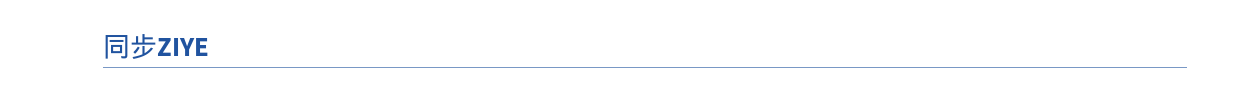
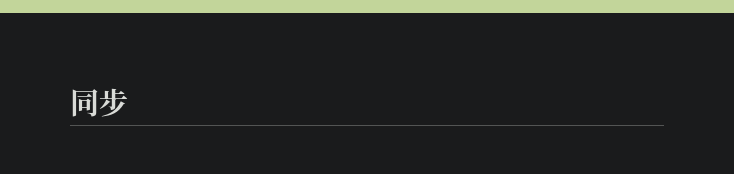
- 同步ZIYE
+ 同步

